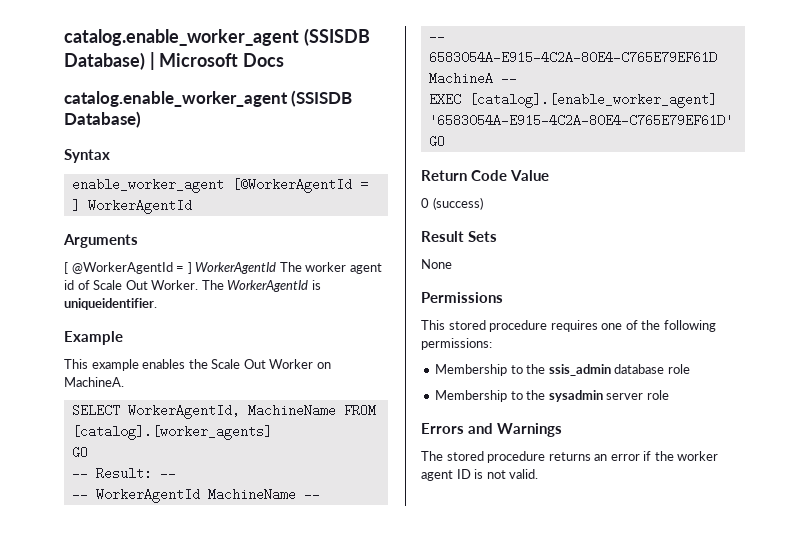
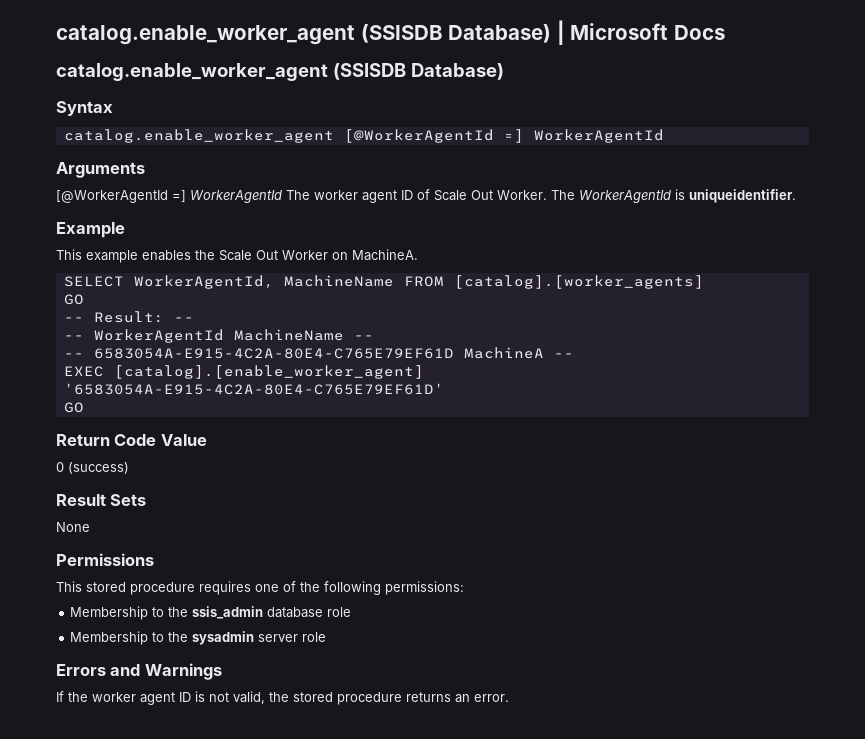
- enable_worker_agent [@WorkerAgentId = ] WorkerAgentId
+ catalog.enable_worker_agent [@WorkerAgentId =] WorkerAgentId
  Arguments
- [ @WorkerAgentId = ] WorkerAgentId The worker agent id of Scale Out Worker.
+ [@WorkerAgentId =] WorkerAgentId The worker agent ID of Scale Out Worker.
- The stored procedure returns an error if the worker agent ID is not valid.
+ If the worker agent ID is not valid, the stored procedure returns an error.

